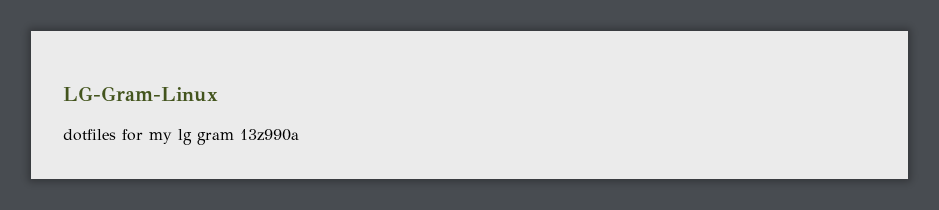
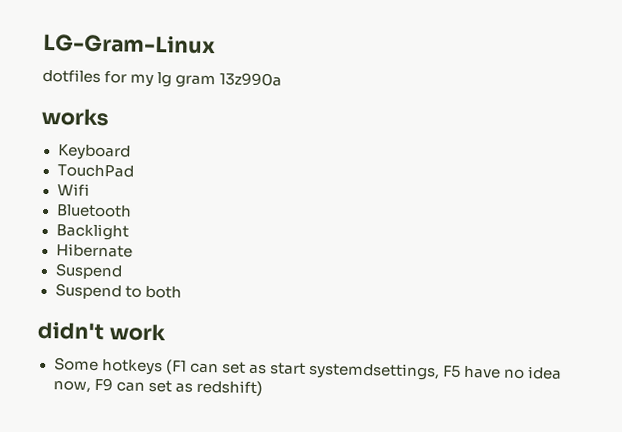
+ works
+ Keyboard
+ TouchPad
+ Wifi
+ Bluetooth
+ Backlight
+ Hibernate
+ Suspend
+ Suspend to both
+ didn't work
+ Some hotkeys (F1 can set as start systemdsettings, F5 have no idea now, F9 can set as redshift)

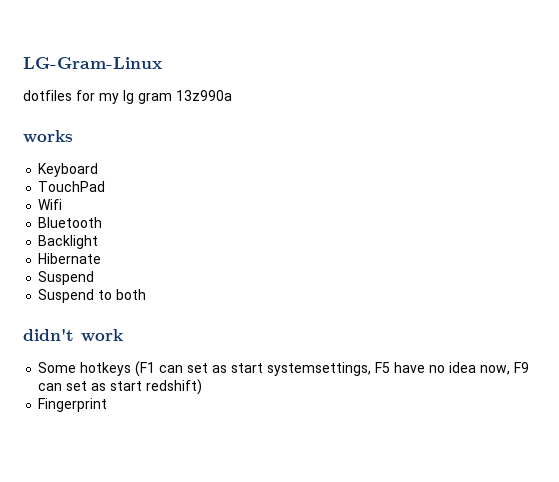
- Some hotkeys (F1 can set as start systemdsettings, F5 have no idea now, F9 can set as redshift)
+ Some hotkeys (F1 can set as start systemsettings, F5 have no idea now, F9 can set as start redshift)
+ Fingerprint

